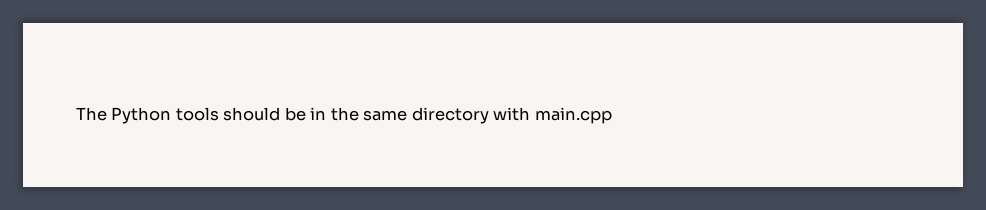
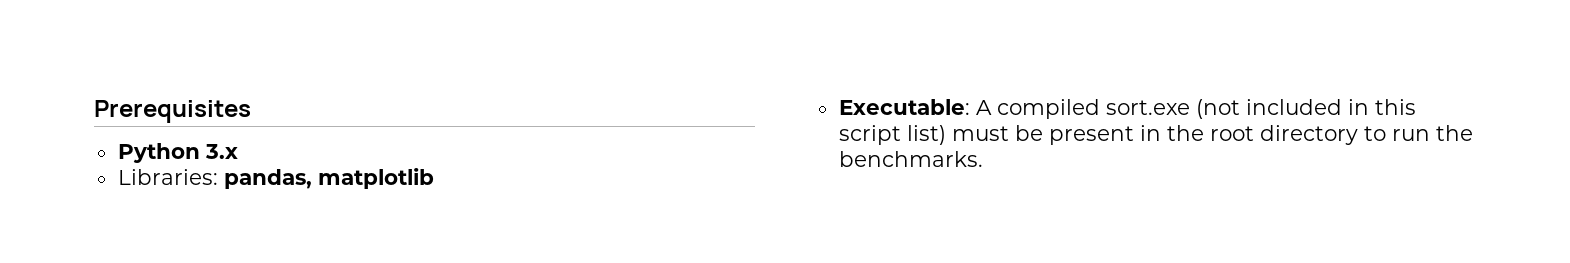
- The Python tools should be in the same directory with main.cpp
+ Prerequisites
+ Python 3.x
+ Libraries: pandas, matplotlib
+ Executable: A compiled sort.exe (not included in this script list) must be present in the root directory to run the benchmarks.

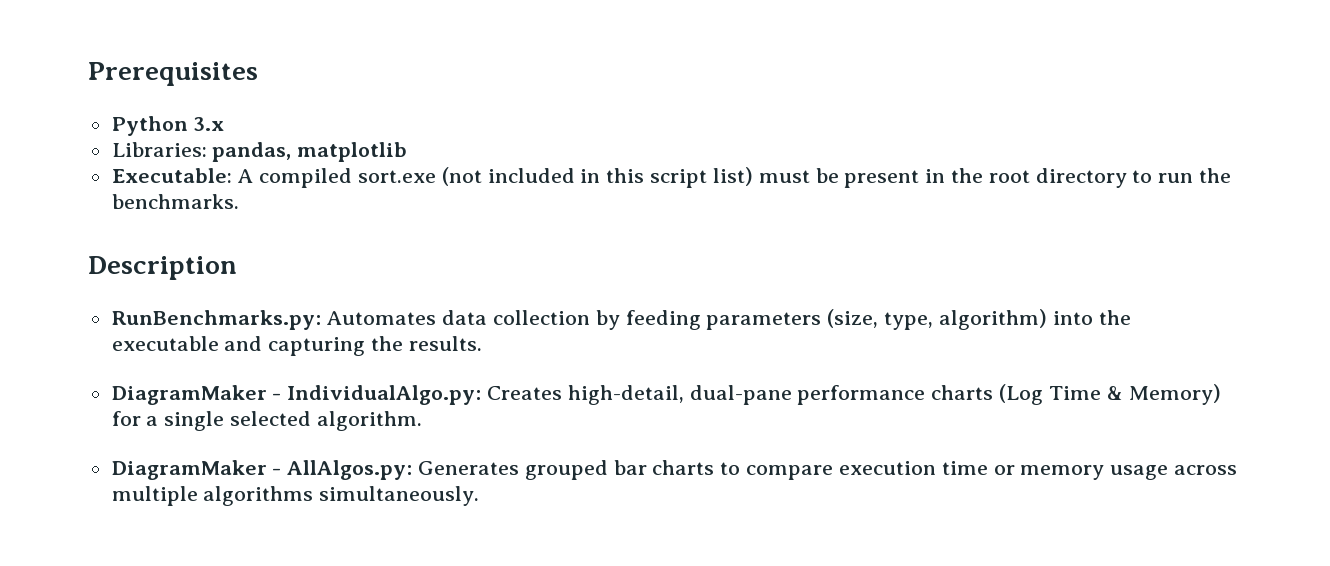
+ Description
+ RunBenchmarks.py: Automates data collection by feeding parameters (size, type, algorithm) into the executable and capturing the results.
+ DiagramMaker - IndividualAlgo.py: Creates high-detail, dual-pane performance charts (Log Time & Memory) for a single selected algorithm.
+ DiagramMaker - AllAlgos.py: Generates grouped bar charts to compare execution time or memory usage across multiple algorithms simultaneously.

